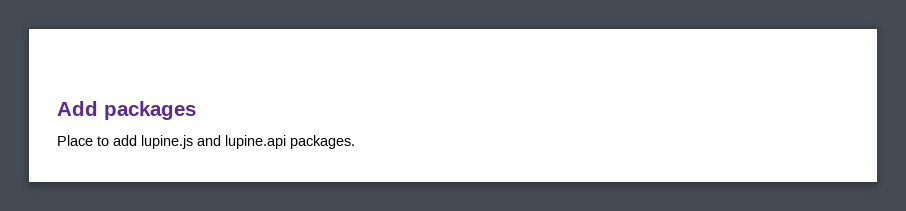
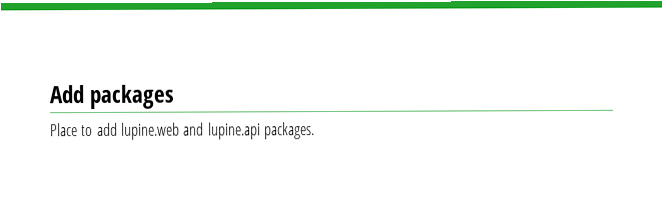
- Place to add lupine.js and lupine.api packages.
+ Place to add lupine.web and lupine.api packages.

